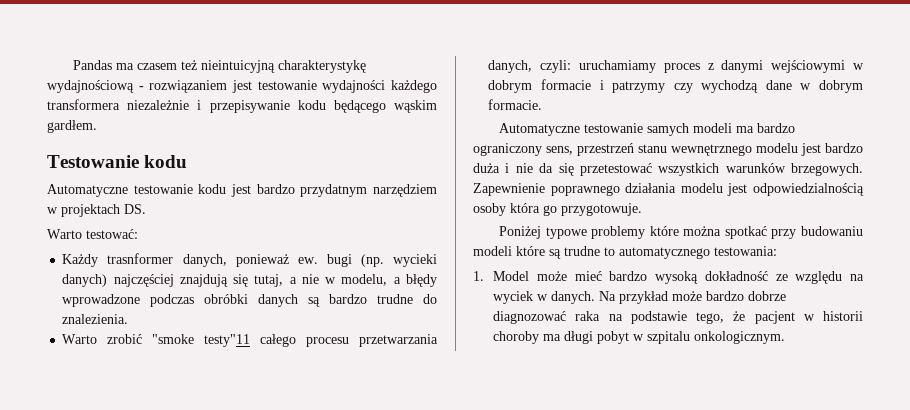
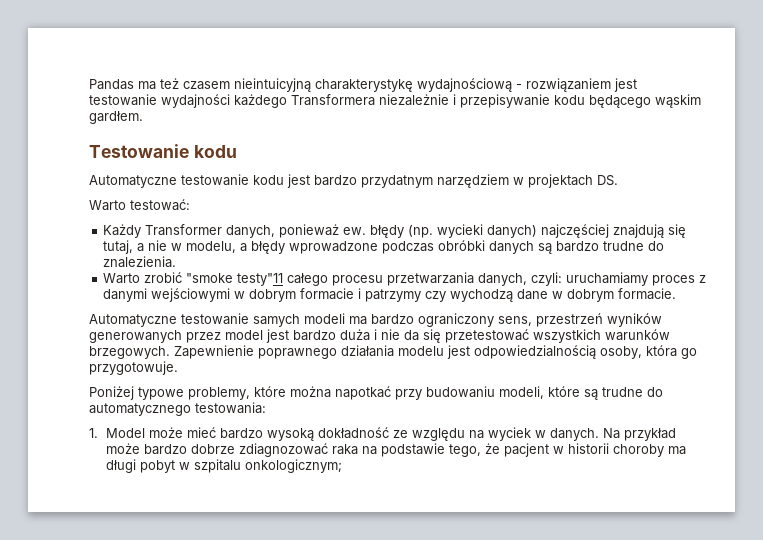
- Pandas ma czasem też nieintuicyjną charakterystykę wydajnościową - rozwiązaniem jest testowanie wydajności każdego transformera niezależnie i przepisywanie kodu będącego wąskim gardłem.
+ Pandas ma też czasem nieintuicyjną charakterystykę wydajnościową - rozwiązaniem jest testowanie wydajności każdego Transformera niezależnie i przepisywanie kodu będącego wąskim gardłem.
- Każdy trasnformer danych, ponieważ ew. bugi (np. wycieki danych) najczęściej znajdują się tutaj, a nie w modelu, a błędy wprowadzone podczas obróbki danych są bardzo trudne do znalezienia.
+ Każdy Transformer danych, ponieważ ew. błędy (np. wycieki danych) najczęściej znajdują się tutaj, a nie w modelu, a błędy wprowadzone podczas obróbki danych są bardzo trudne do znalezienia.
- Automatyczne testowanie samych modeli ma bardzo ograniczony sens, przestrzeń stanu wewnętrznego modelu jest bardzo duża i nie da się przetestować wszystkich warunków brzegowych.
+ Automatyczne testowanie samych modeli ma bardzo ograniczony sens, przestrzeń wyników generowanych przez model jest bardzo duża i nie da się przetestować wszystkich warunków brzegowych.
- Zapewnienie poprawnego działania modelu jest odpowiedzialnością osoby która go przygotowuje.
+ Zapewnienie poprawnego działania modelu jest odpowiedzialnością osoby, która go przygotowuje.
- Poniżej typowe problemy które można spotkać przy budowaniu modeli które są trudne to automatycznego testowania:
+ Poniżej typowe problemy, które można napotkać przy budowaniu modeli, które są trudne do automatycznego testowania:
- Na przykład może bardzo dobrze diagnozować raka na podstawie tego, że pacjent w historii choroby ma długi pobyt w szpitalu onkologicznym.
+ Na przykład może bardzo dobrze zdiagnozować raka na podstawie tego, że pacjent w historii choroby ma długi pobyt w szpitalu onkologicznym;

